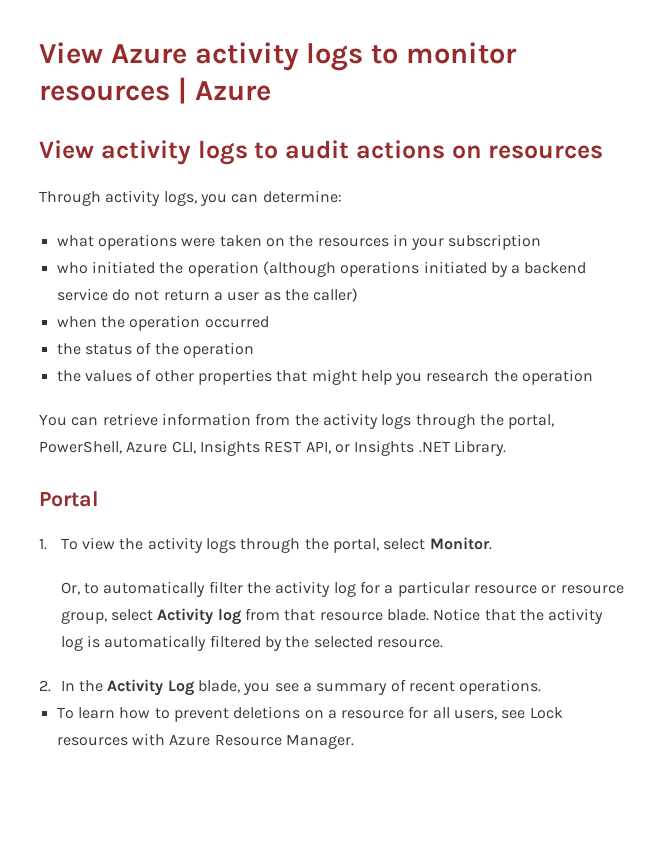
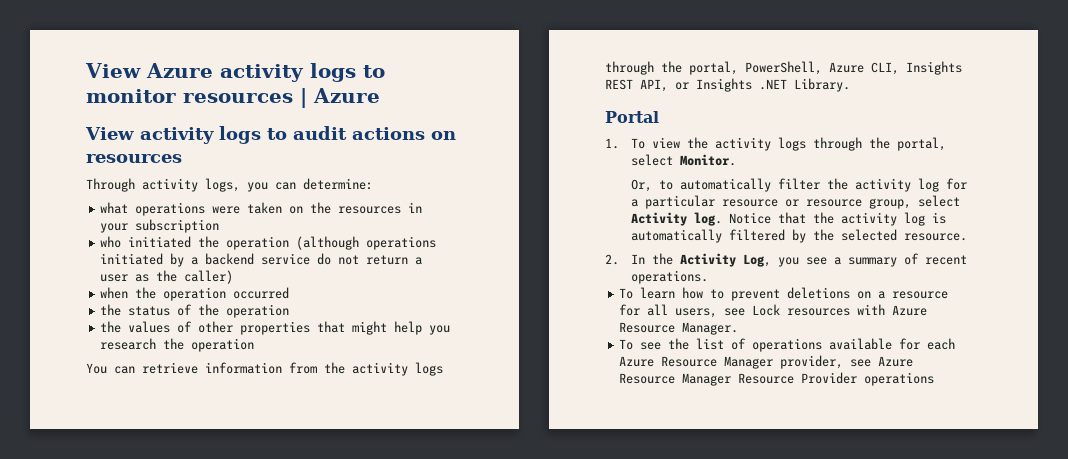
- Or, to automatically filter the activity log for a particular resource or resource group, select Activity log from that resource blade.
+ Or, to automatically filter the activity log for a particular resource or resource group, select Activity log.
- 2. In the Activity Log blade, you see a summary of recent operations.
+ 2. In the Activity Log, you see a summary of recent operations.
+ To see the list of operations available for each Azure Resource Manager provider, see Azure Resource Manager Resource Provider operations

